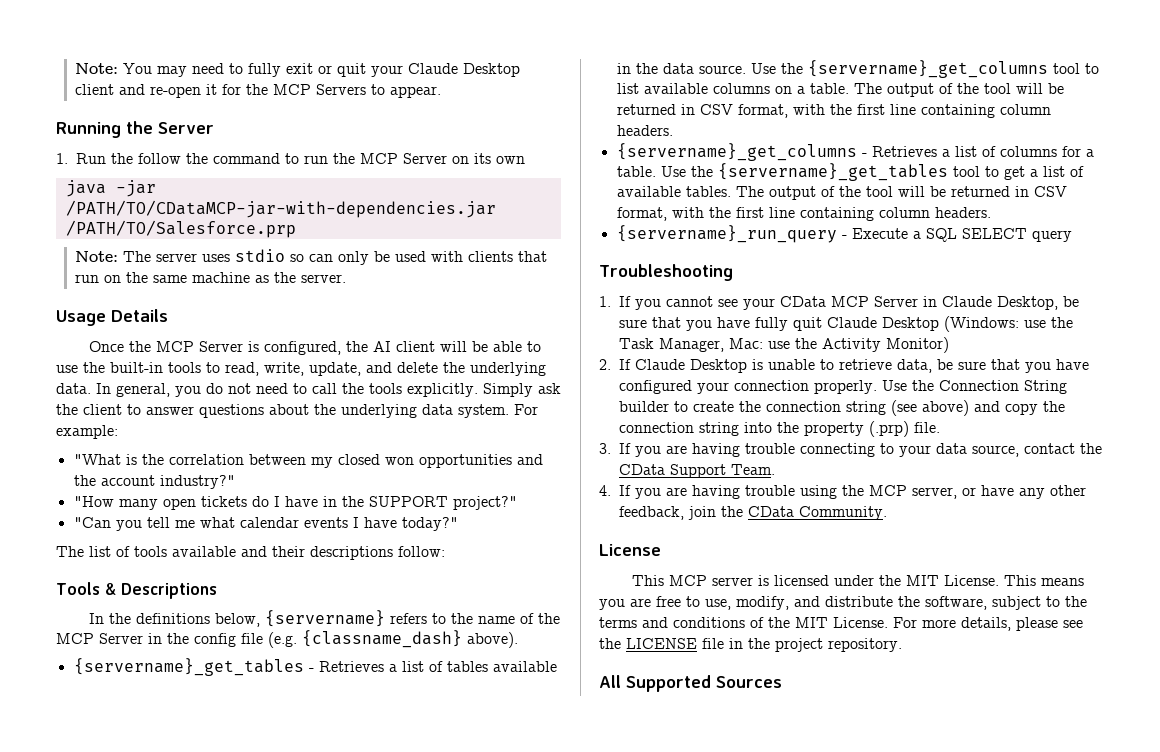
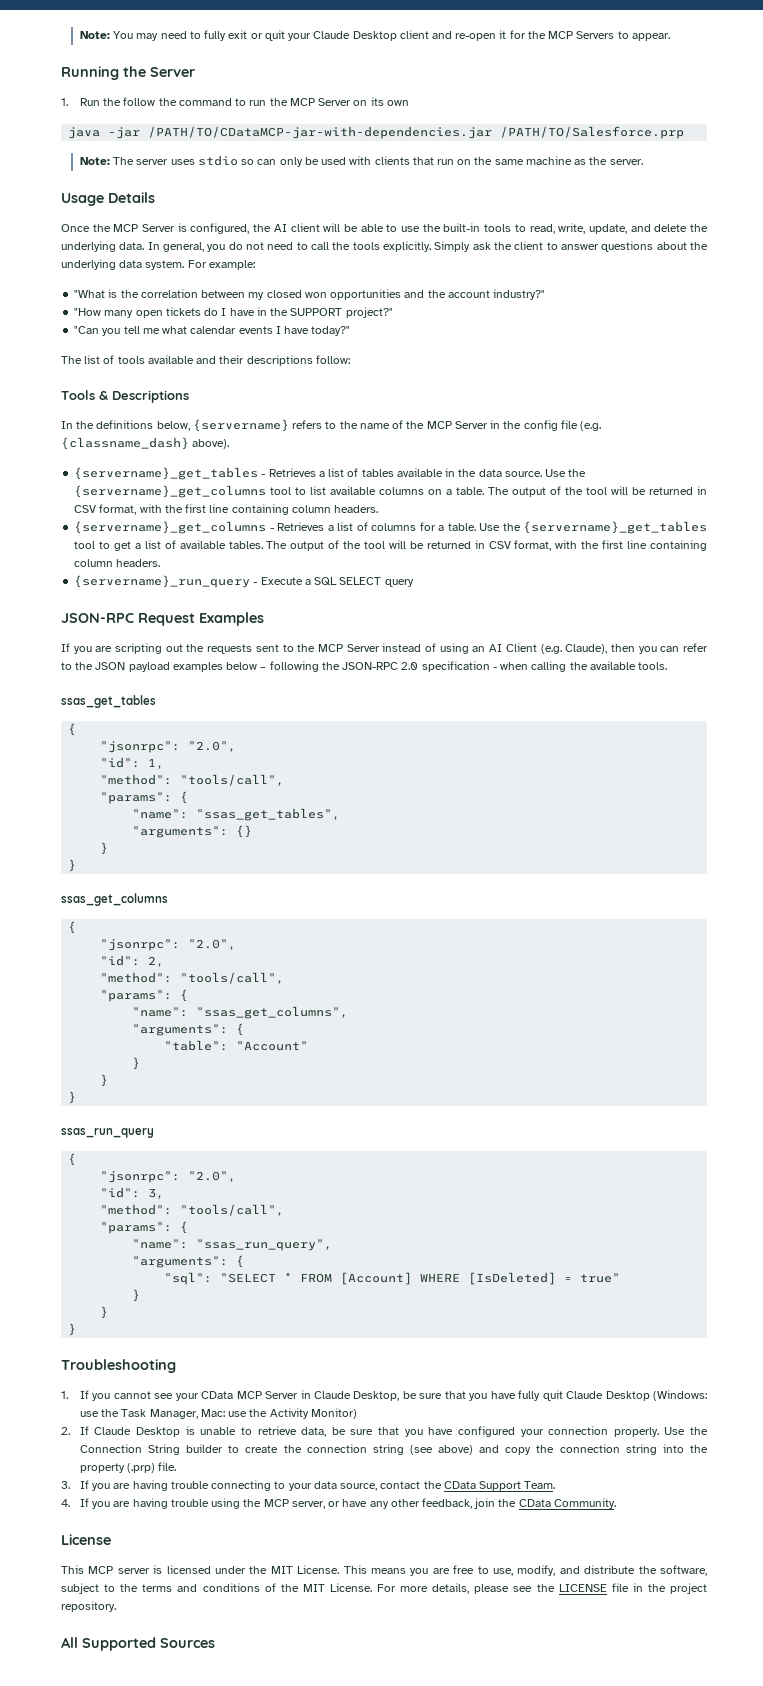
+ JSON-RPC Request Examples
+ If you are scripting out the requests sent to the MCP Server instead of using an AI Client (e.g. Claude), then you can refer to the JSON payload examples below – following the JSON-RPC 2.0 specification - when calling the available tools.
+ ssas_get_tables
+ {
+ "jsonrpc": "2.0",
+ "id": 1,
+ "method": "tools/call",
+ "params": {
+ "name": "ssas_get_tables",
+ "arguments": {}
+ }
+ }
+ ssas_get_columns
+ {
+ "jsonrpc": "2.0",
+ "id": 2,
+ "method": "tools/call",
+ "params": {
+ "name": "ssas_get_columns",
+ "arguments": {
+ "table": "Account"
+ }
+ }
+ }
+ ssas_run_query
+ {
+ "jsonrpc": "2.0",
+ "id": 3,
+ "method": "tools/call",
+ "params": {
+ "name": "ssas_run_query",
+ "arguments": {
+ "sql": "SELECT * FROM [Account] WHERE [IsDeleted] = true"
+ }
+ }
+ }

